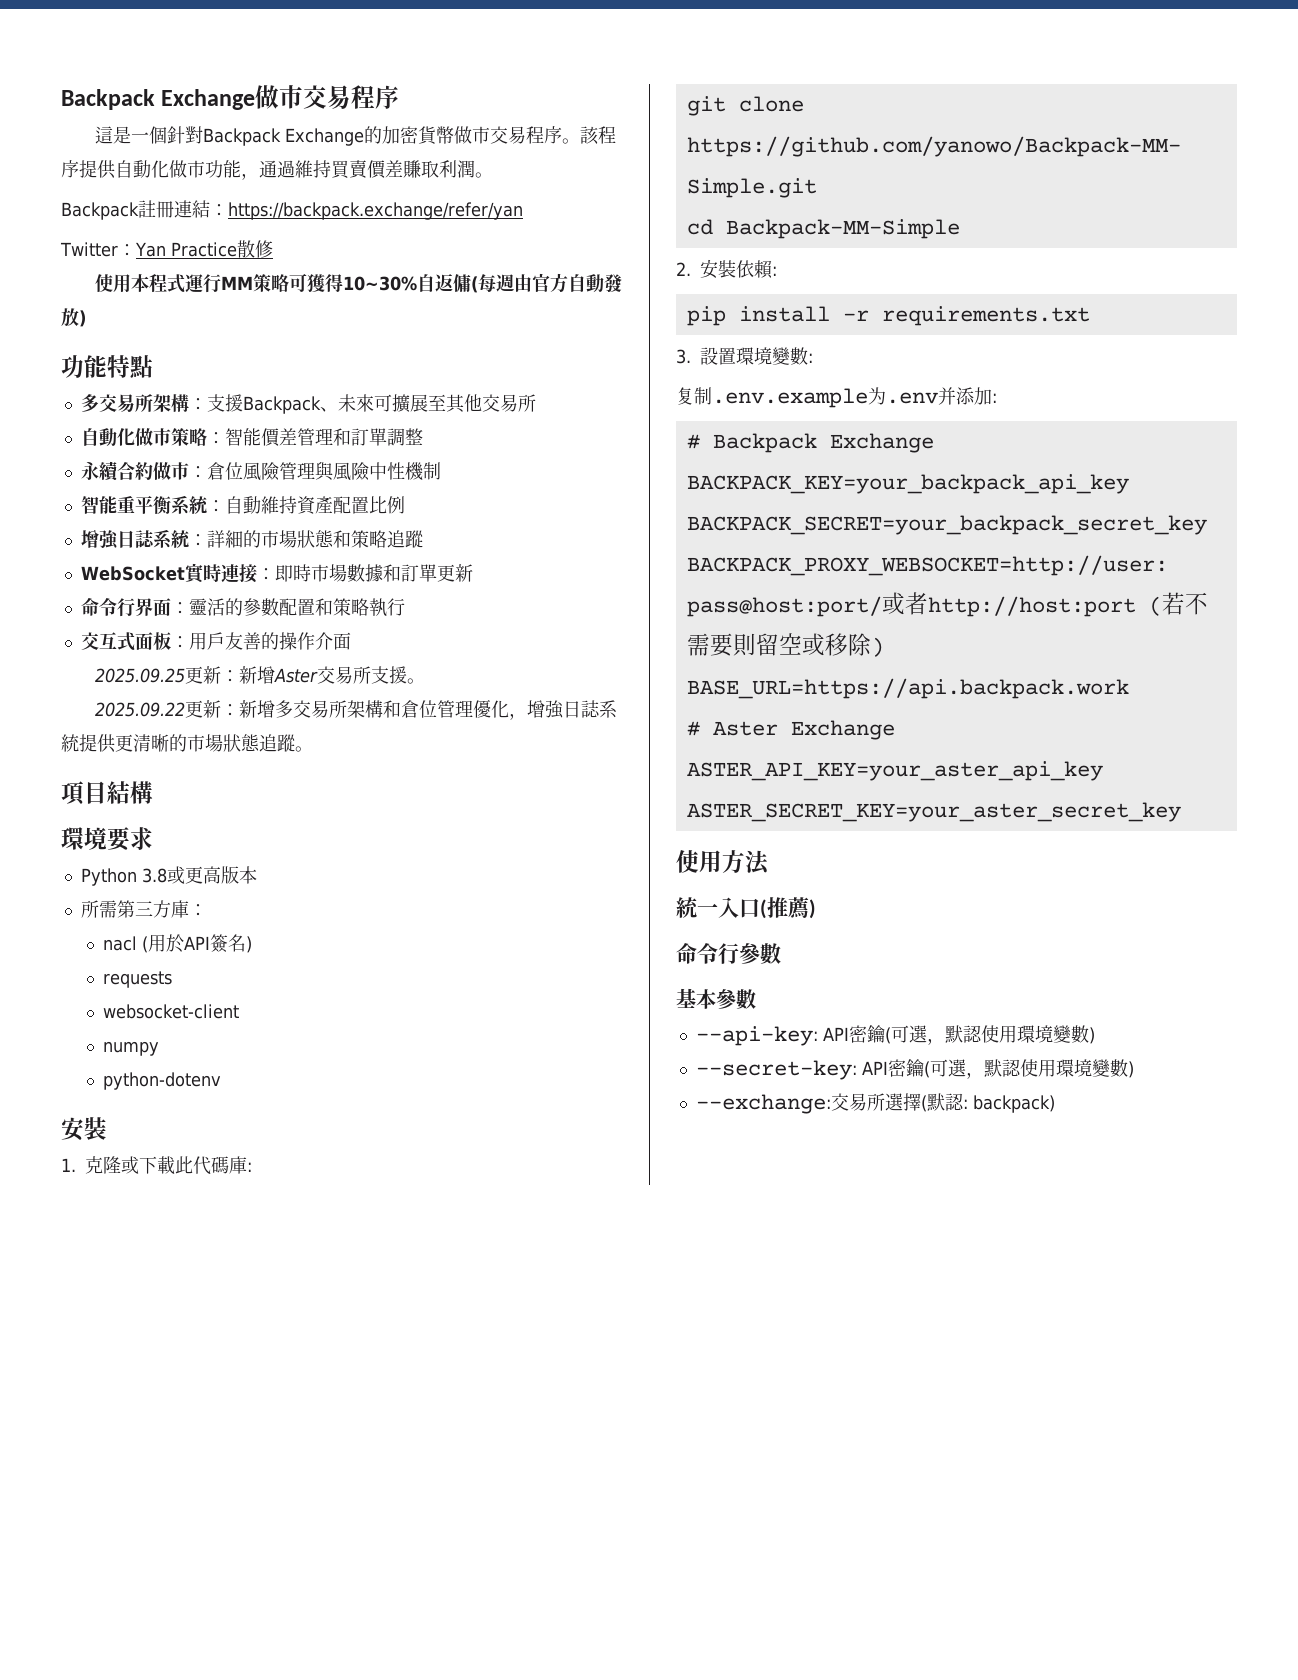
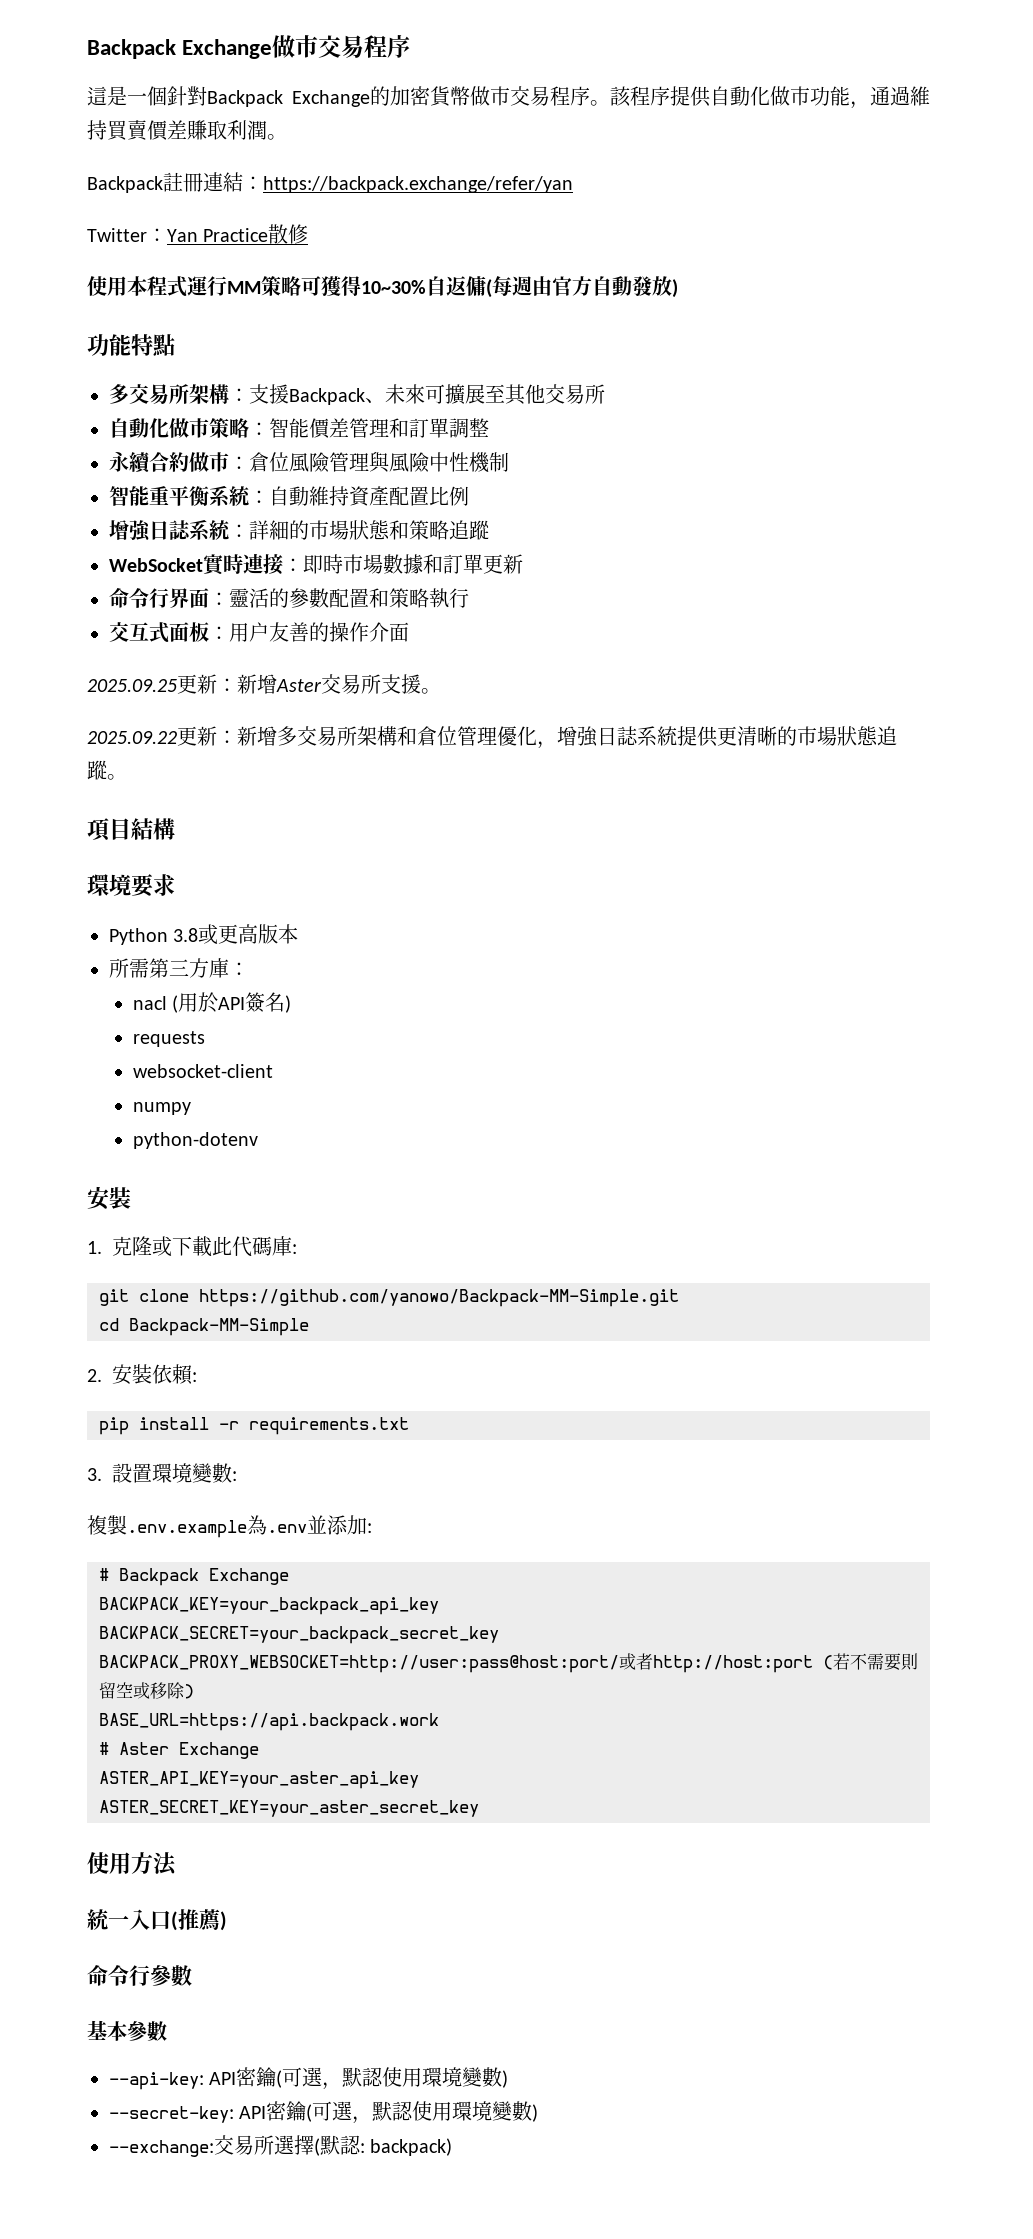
- 交互式面板：用戶友善的操作介面
+ 交互式面板：用户友善的操作介面
- 复制.env.example为.env并添加:
+ 複製.env.example為.env並添加:

